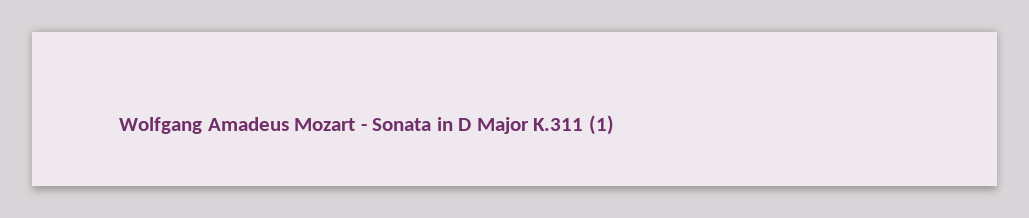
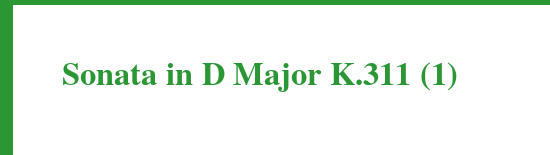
- Wolfgang Amadeus Mozart - Sonata in D Major K.311 (1)
+ Sonata in D Major K.311 (1)

